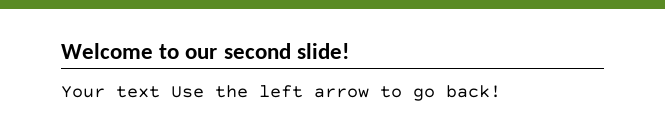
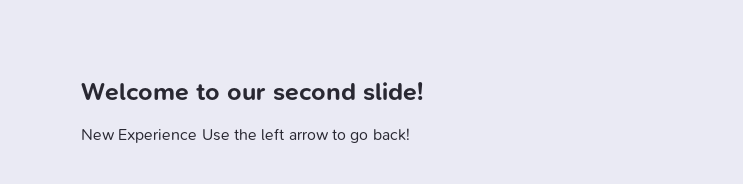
- Your text Use the left arrow to go back!
+ New Experience Use the left arrow to go back!

